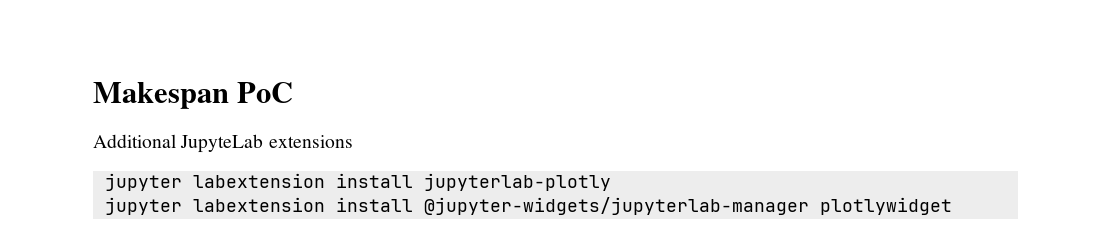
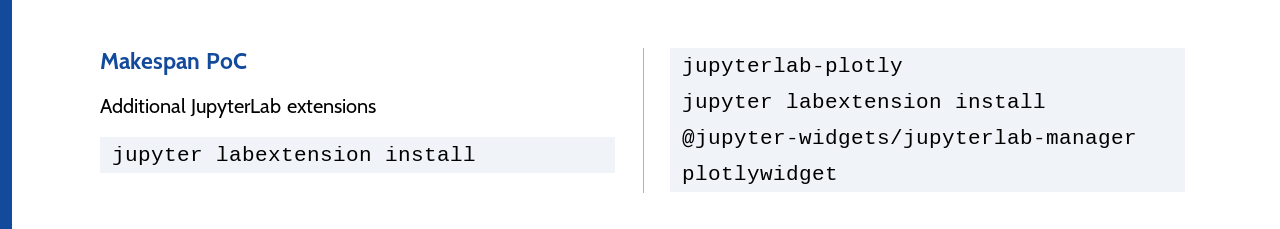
- Additional JupyteLab extensions
+ Additional JupyterLab extensions

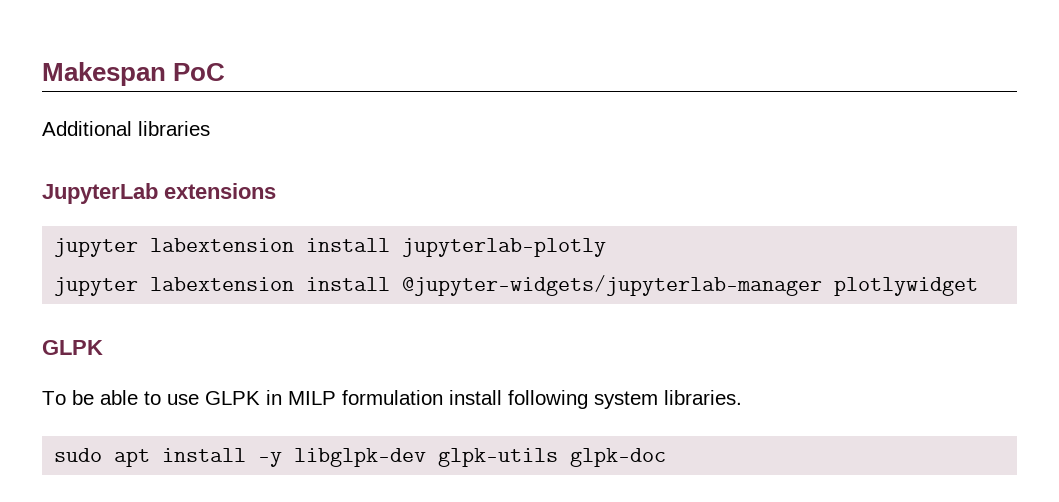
- Additional JupyterLab extensions
+ Additional libraries
+ JupyterLab extensions
  jupyter labextension install @jupyter-widgets/jupyterlab-manager plotlywidget
+ GLPK
+ To be able to use GLPK in MILP formulation install following system libraries.
+ sudo apt install -y libglpk-dev glpk-utils glpk-doc

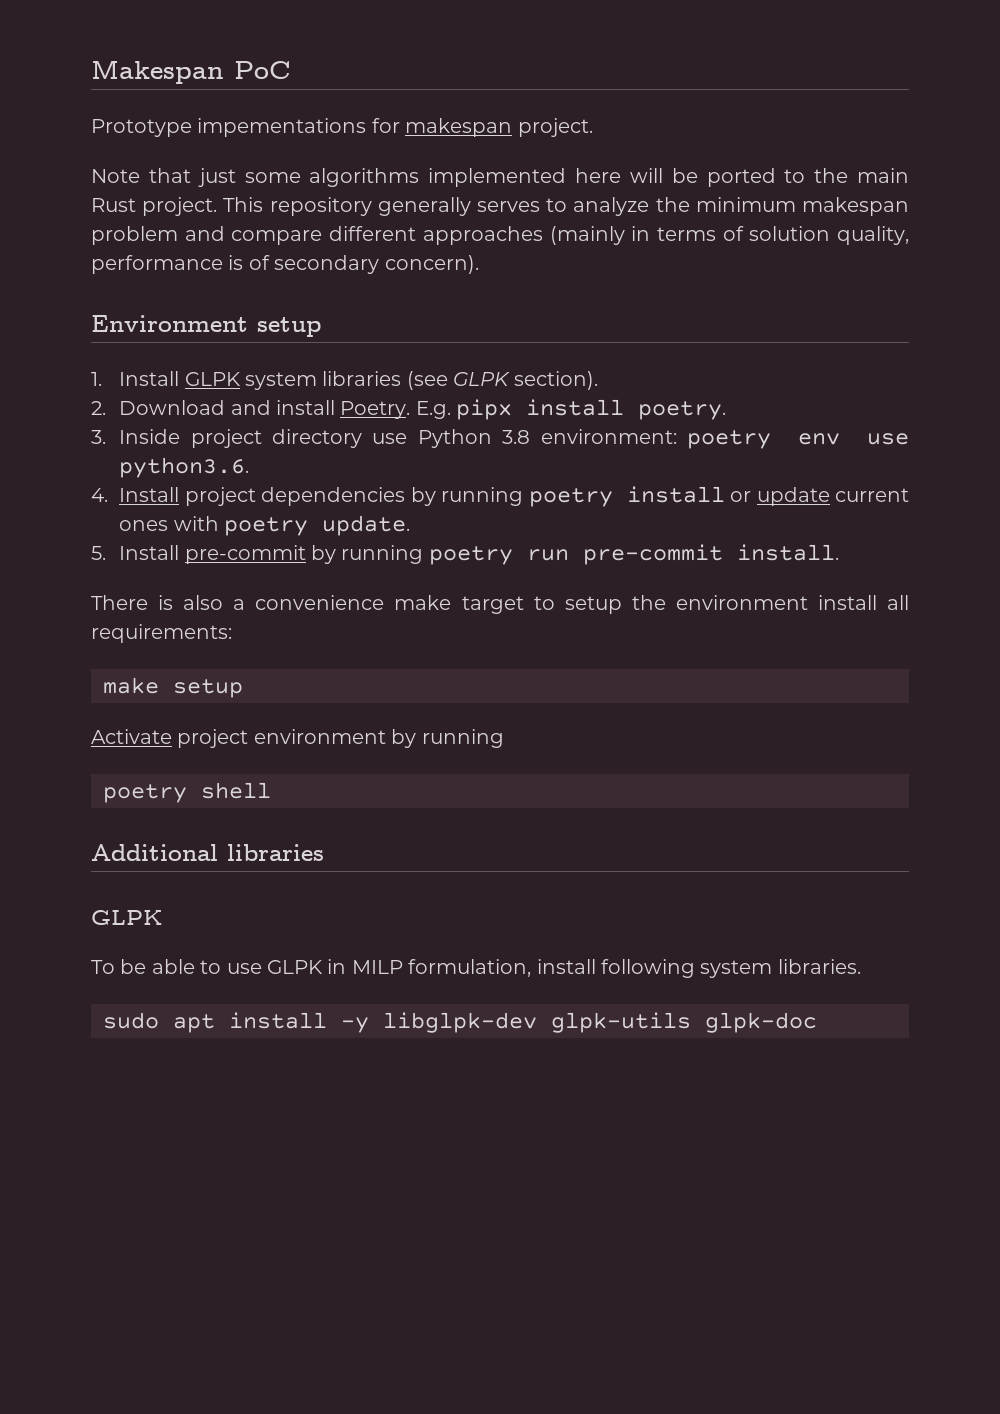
+ Prototype impementations for makespan project.
+ Note that just some algorithms implemented here will be ported to the main Rust project. This repository generally serves to analyze the minimum makespan problem and compare different approaches (mainly in terms of solution quality, performance is of secondary concern).
+ Environment setup
+ 1. Install GLPK system libraries (see GLPK section).
+ 2. Download and install Poetry. E.g. pipx install poetry.
+ 3. Inside project directory use Python 3.8 environment: poetry env use python3.6.
+ 4. Install project dependencies by running poetry install or update current ones with poetry update.
+ 5. Install pre-commit by running poetry run pre-commit install.
+ There is also a convenience make target to setup the environment install all requirements:
+ make setup
+ Activate project environment by running
+ poetry shell
  Additional libraries
- JupyterLab extensions
- jupyter labextension install jupyterlab-plotly
- jupyter labextension install @jupyter-widgets/jupyterlab-manager plotlywidget
- To be able to use GLPK in MILP formulation install following system libraries.
+ To be able to use GLPK in MILP formulation, install following system libraries.

